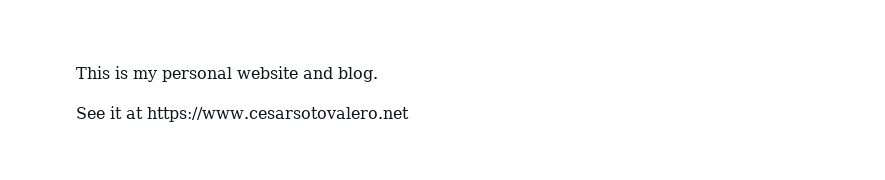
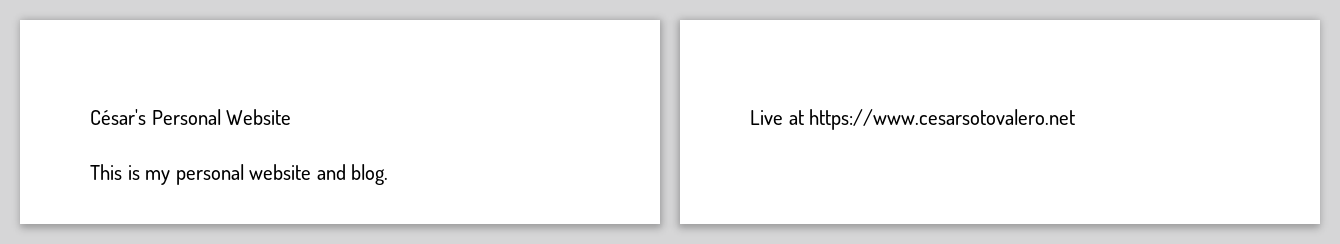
+ César's Personal Website
- See it at https://www.cesarsotovalero.net
+ Live at https://www.cesarsotovalero.net

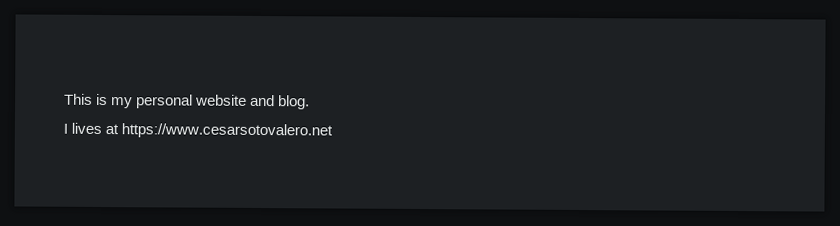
- César's Personal Website
- Live at https://www.cesarsotovalero.net
+ I lives at https://www.cesarsotovalero.net

